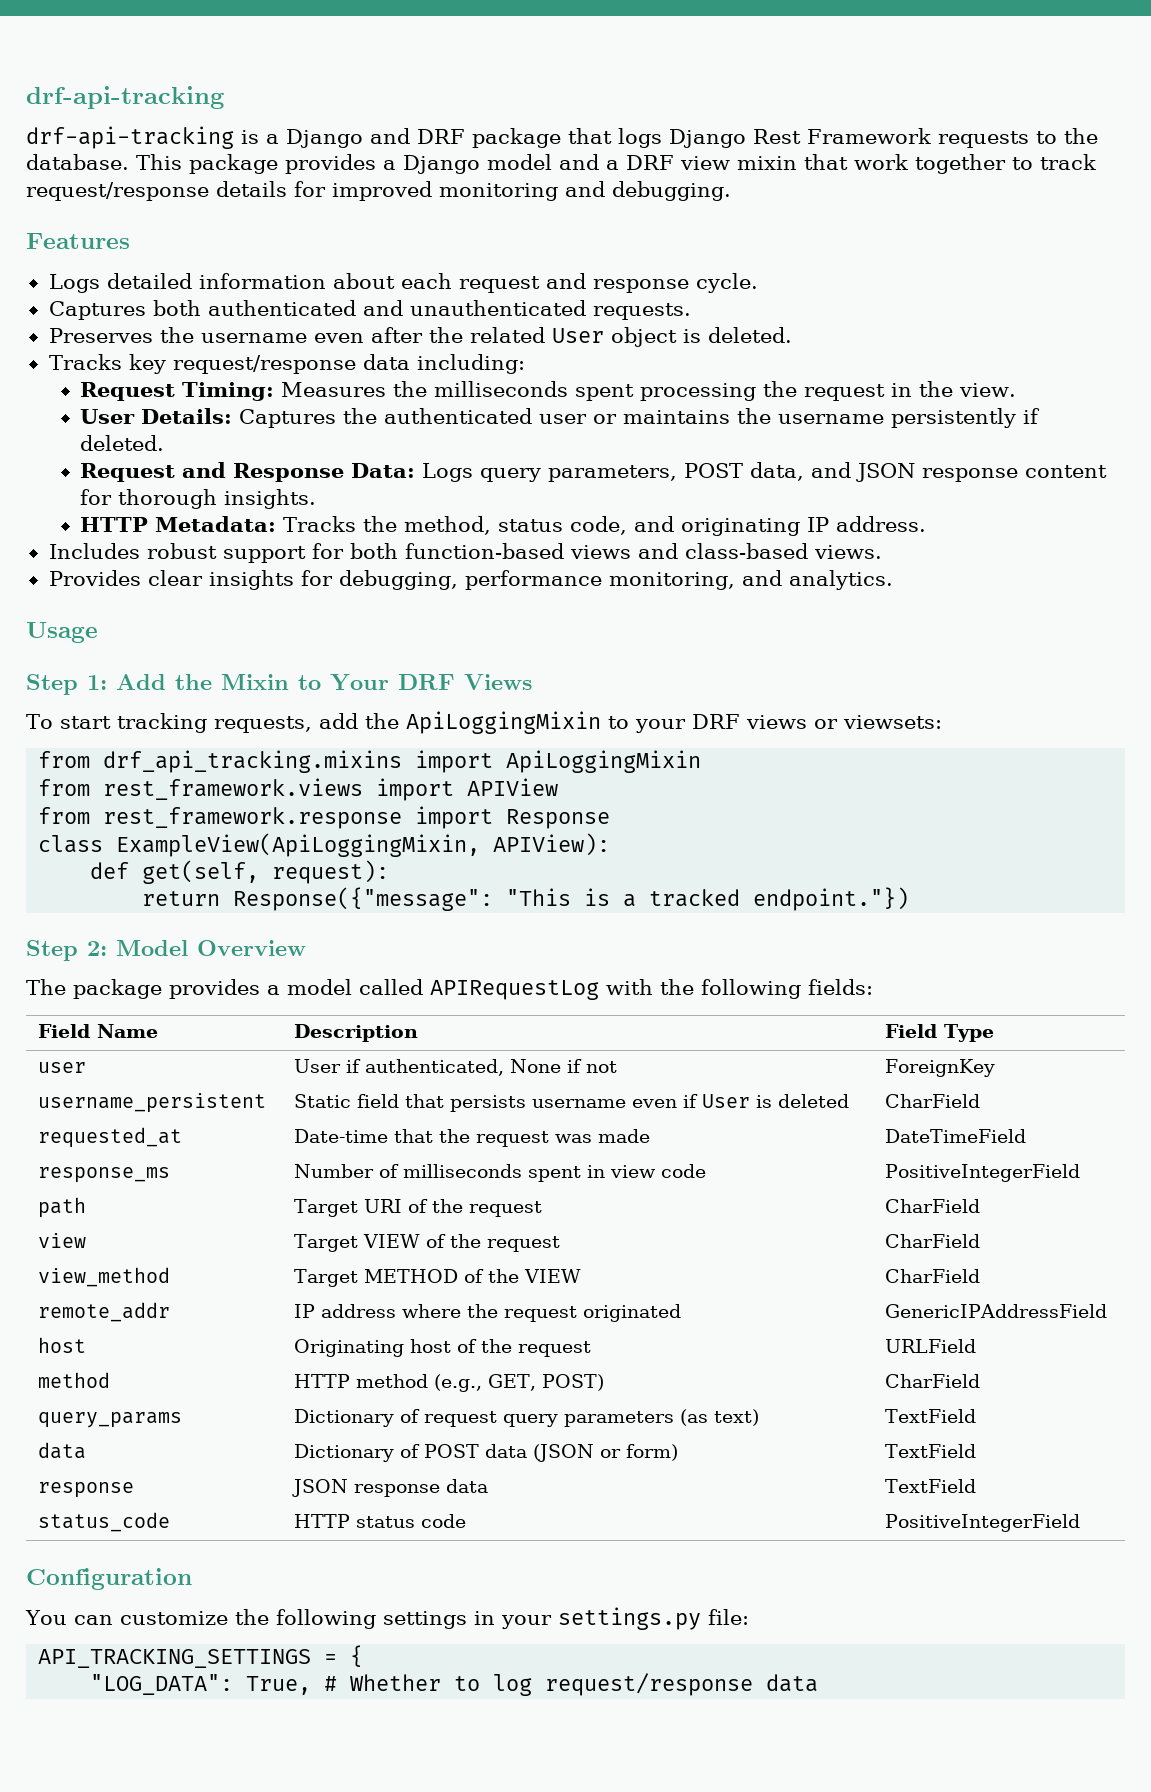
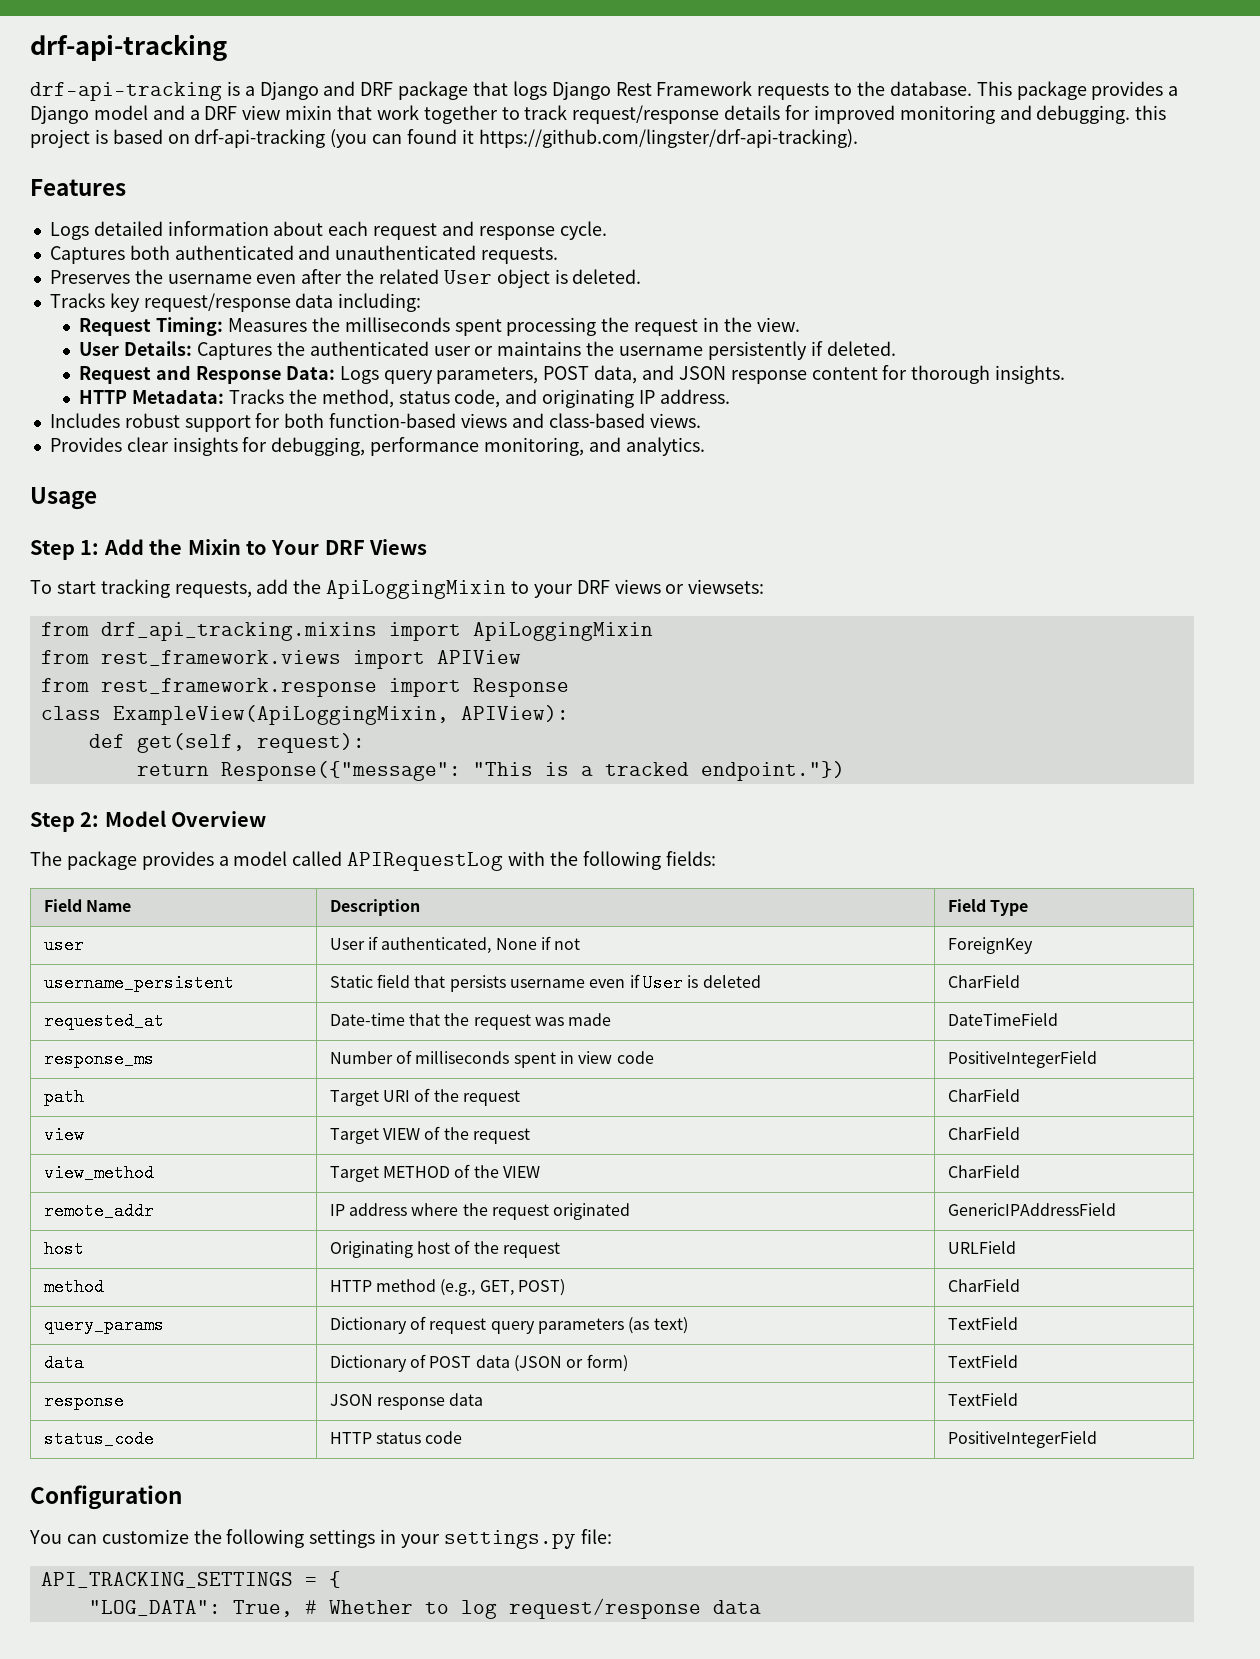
- This package provides a Django model and a DRF view mixin that work together to track request/response details for improved monitoring and debugging.
+ This package provides a Django model and a DRF view mixin that work together to track request/response details for improved monitoring and debugging. this project is based on drf-api-tracking (you can found it https://github.com/lingster/drf-api-tracking).

